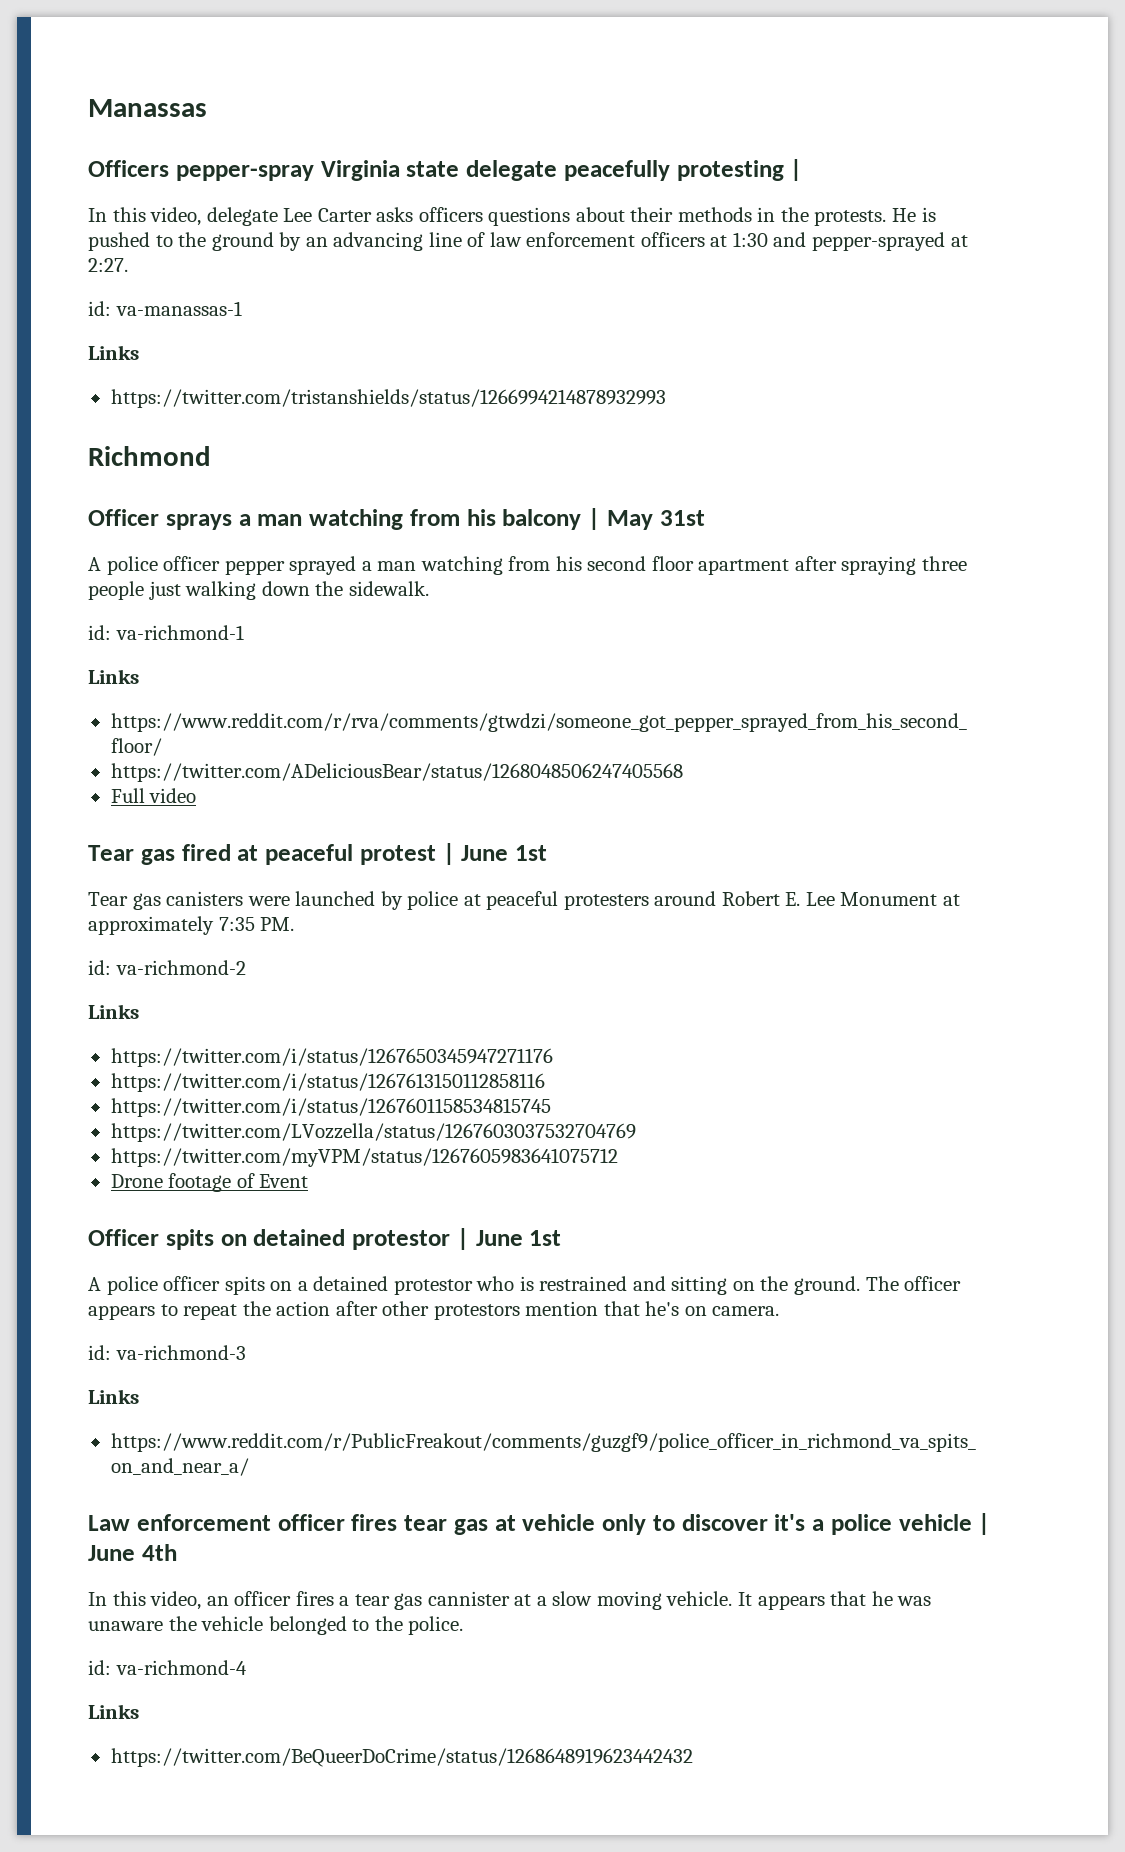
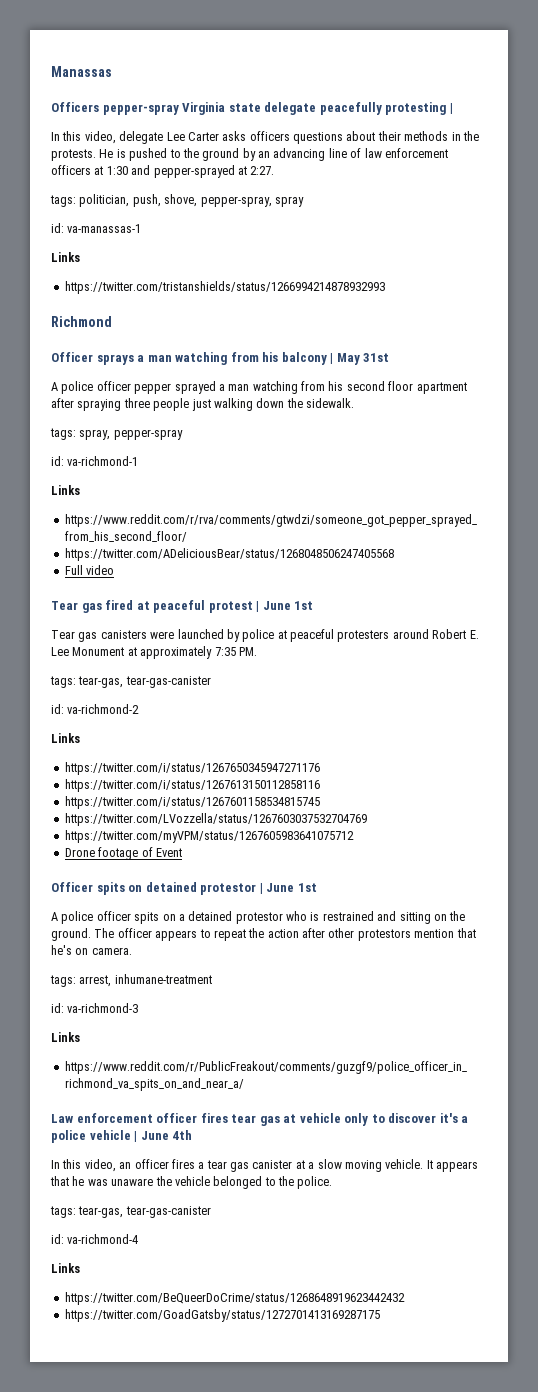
+ tags: politician, push, shove, pepper-spray, spray
+ tags: spray, pepper-spray
  Tear gas canisters were launched by police at peaceful protesters around Robert E. Lee Monument at approximately 7:35 PM.
+ tags: tear-gas, tear-gas-canister
+ tags: arrest, inhumane-treatment
- In this video, an officer fires a tear gas cannister at a slow moving vehicle.
+ In this video, an officer fires a tear gas canister at a slow moving vehicle.
  It appears that he was unaware the vehicle belonged to the police.
+ tags: tear-gas, tear-gas-canister
+ https://twitter.com/GoadGatsby/status/1272701413169287175

